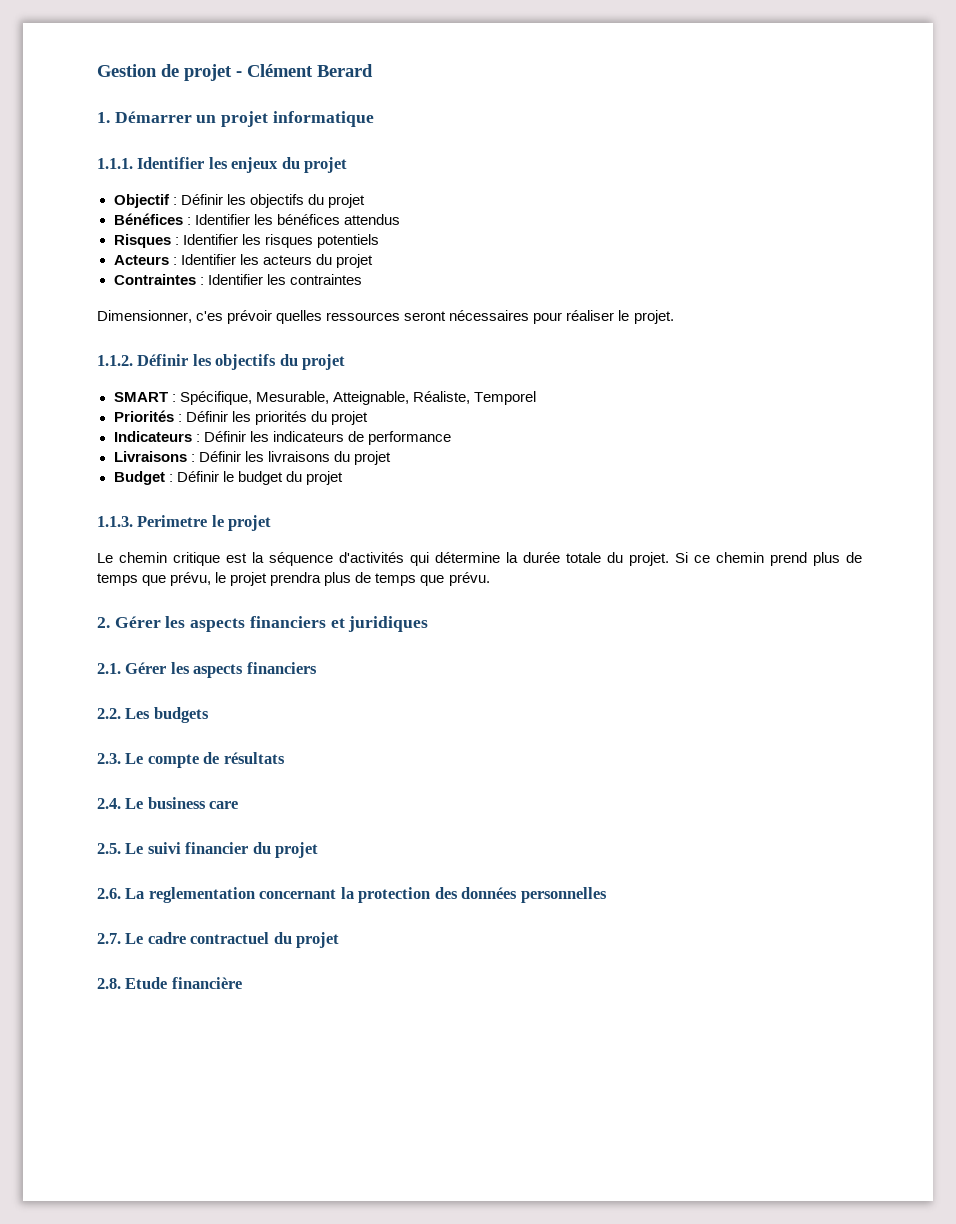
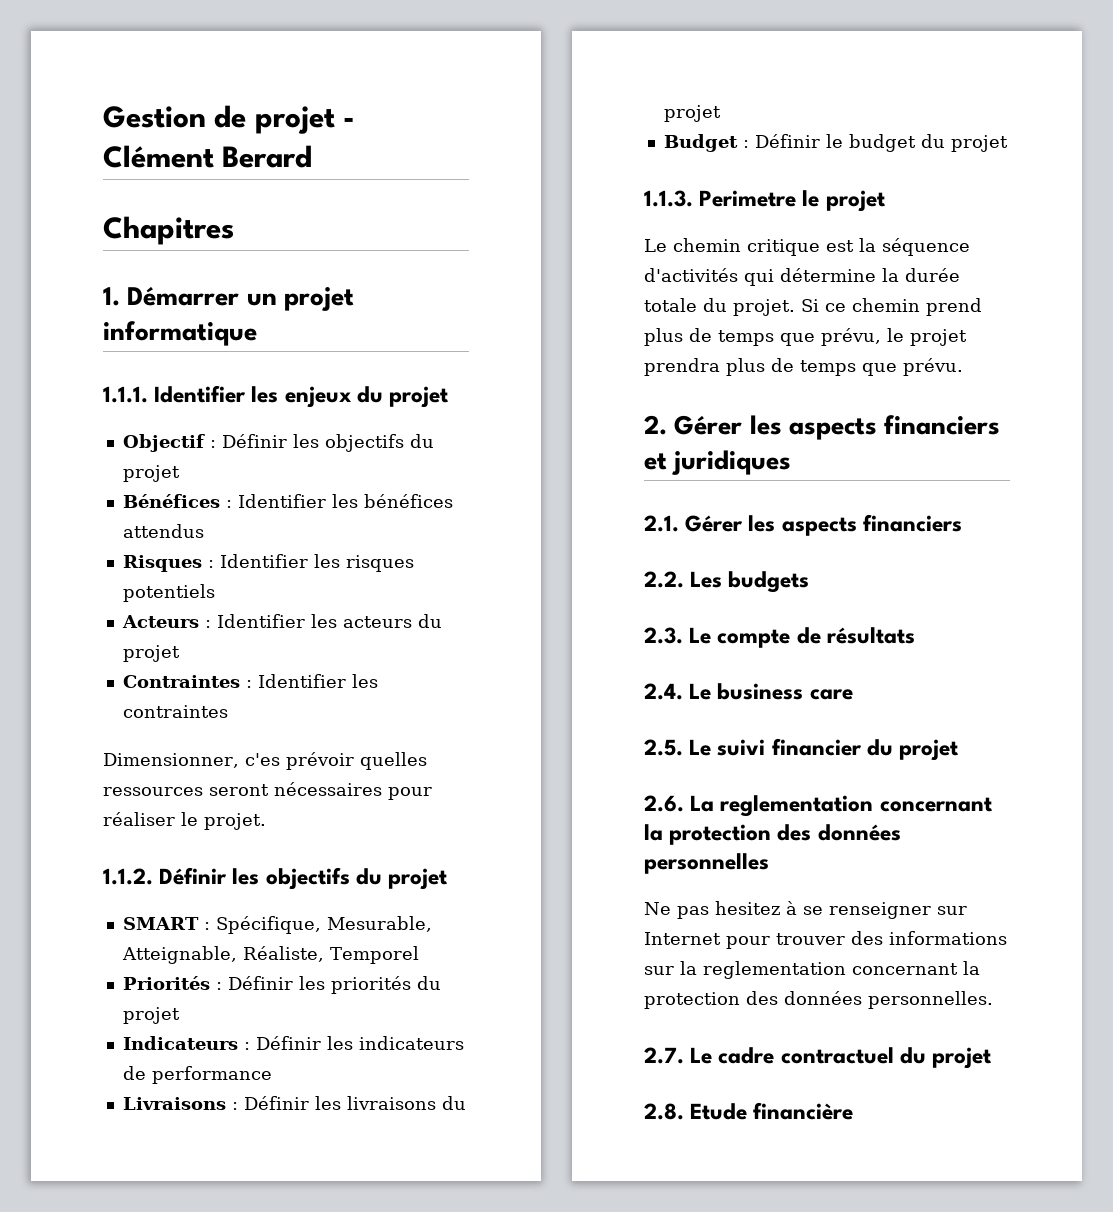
+ Chapitres
+ Ne pas hesitez à se renseigner sur Internet pour trouver des informations sur la reglementation concernant la protection des données personnelles.

